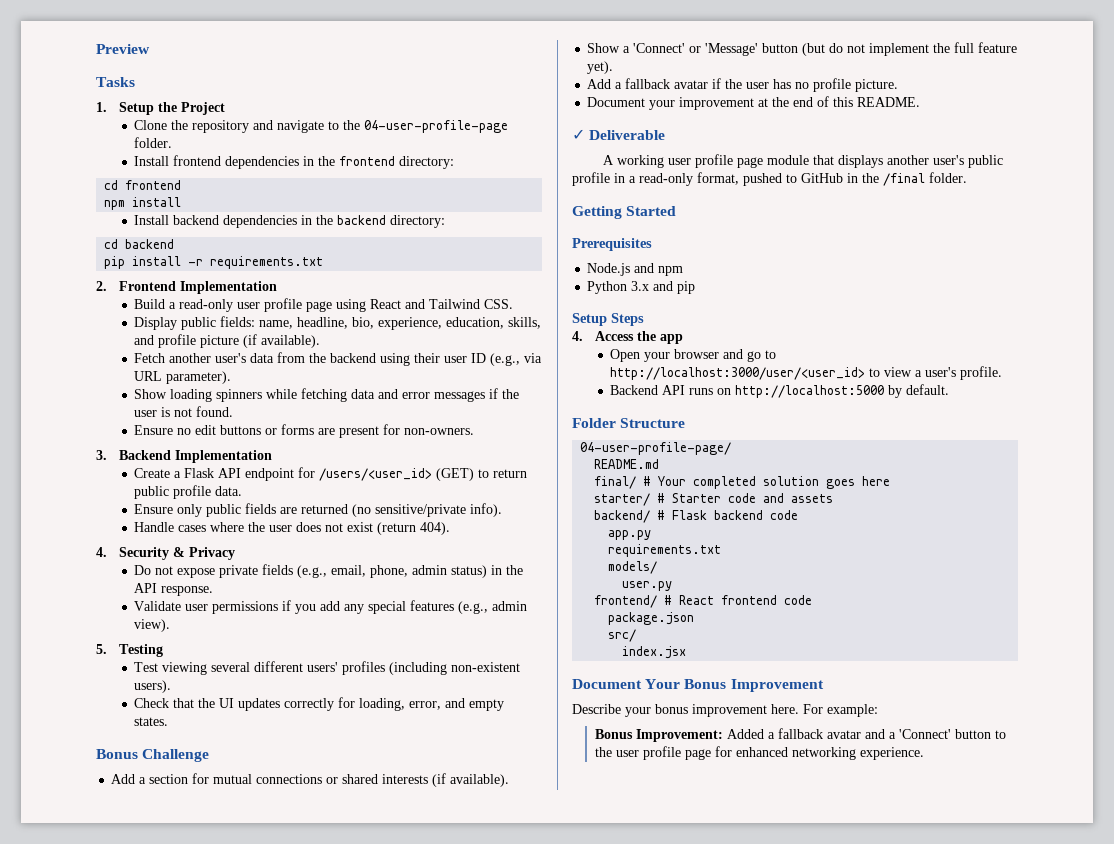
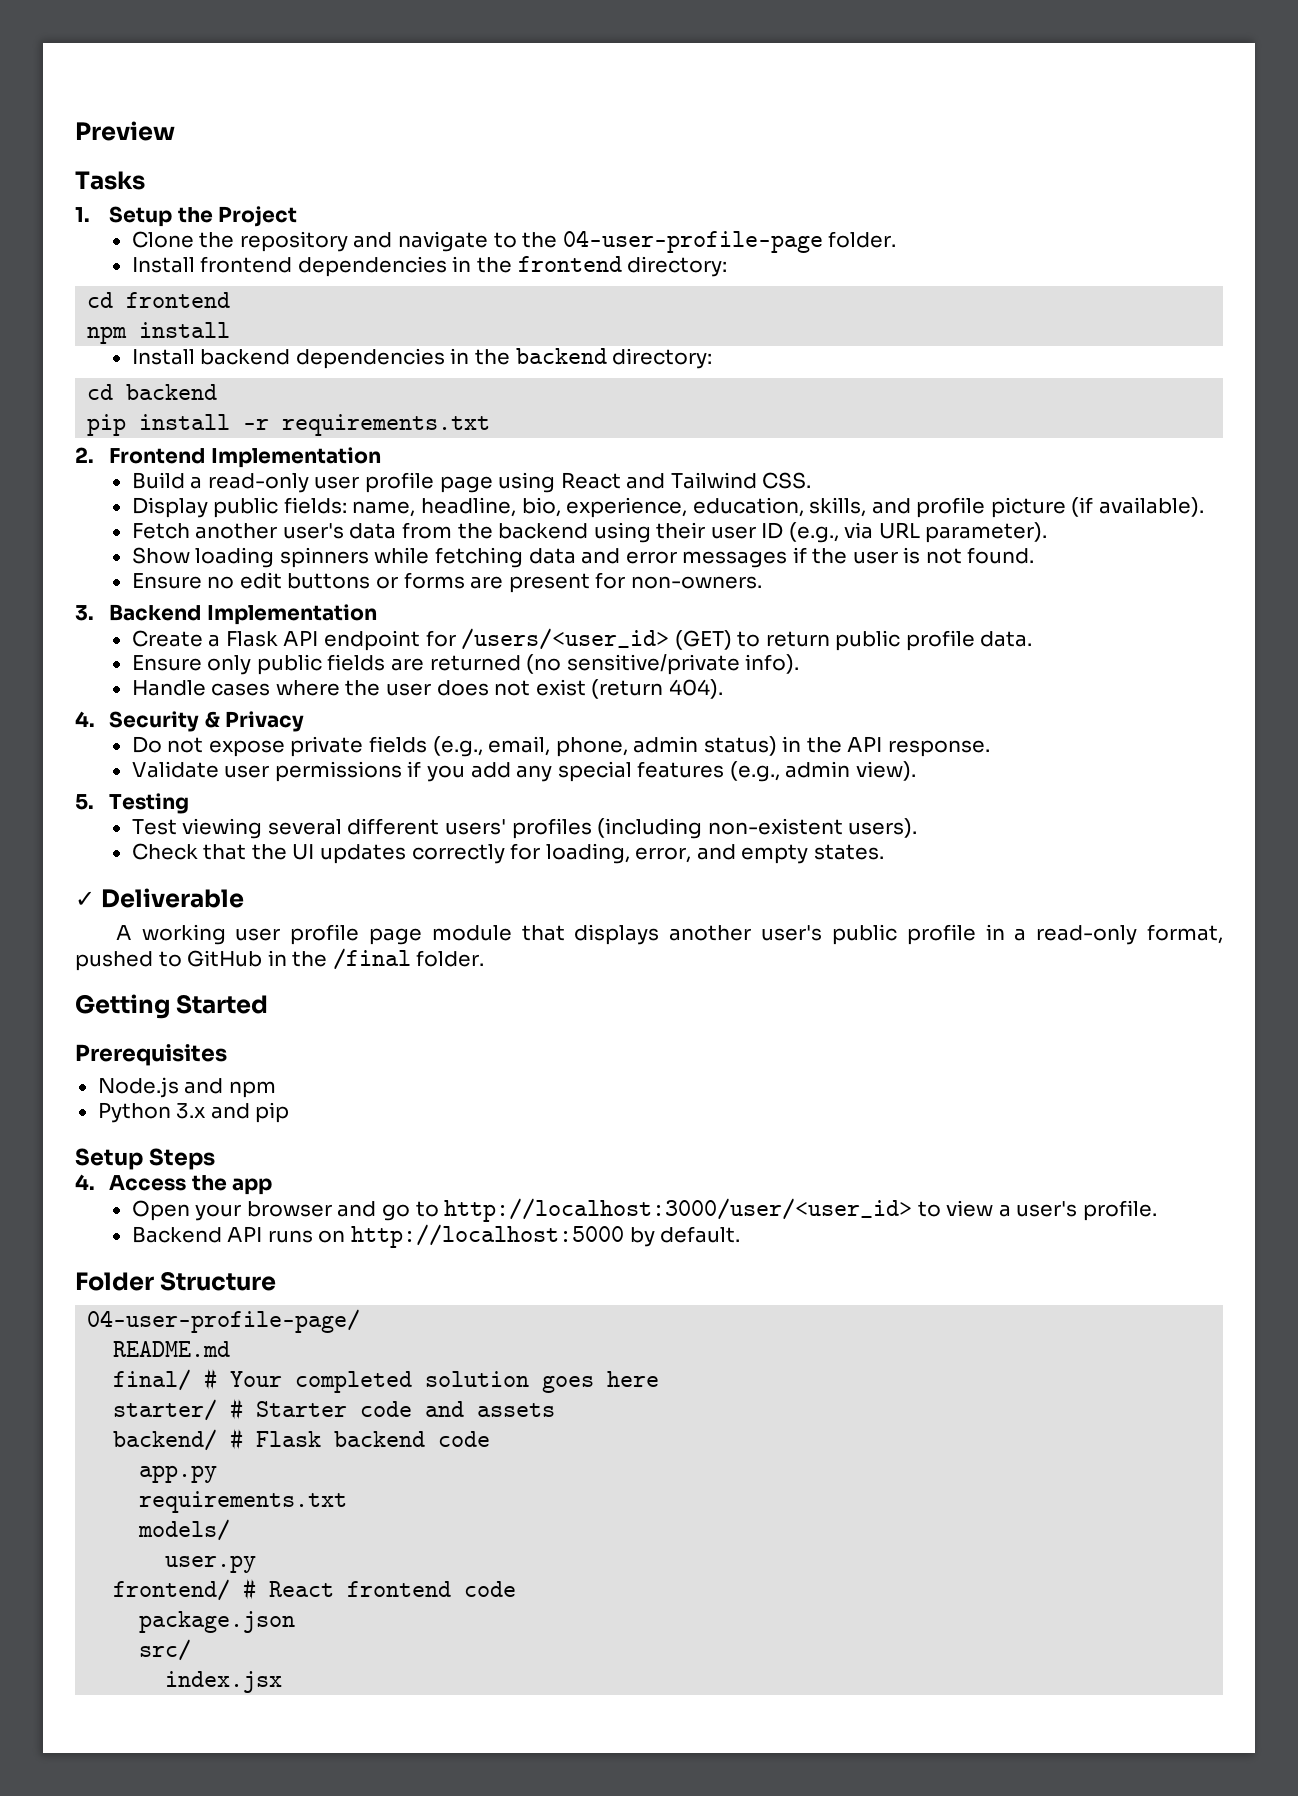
- Bonus Challenge
- Add a section for mutual connections or shared interests (if available).
- Show a 'Connect' or 'Message' button (but do not implement the full feature yet).
- Add a fallback avatar if the user has no profile picture.
- Document your improvement at the end of this README.
- Document Your Bonus Improvement
- Describe your bonus improvement here. For example:
- Bonus Improvement: Added a fallback avatar and a 'Connect' button to the user profile page for enhanced networking experience.

